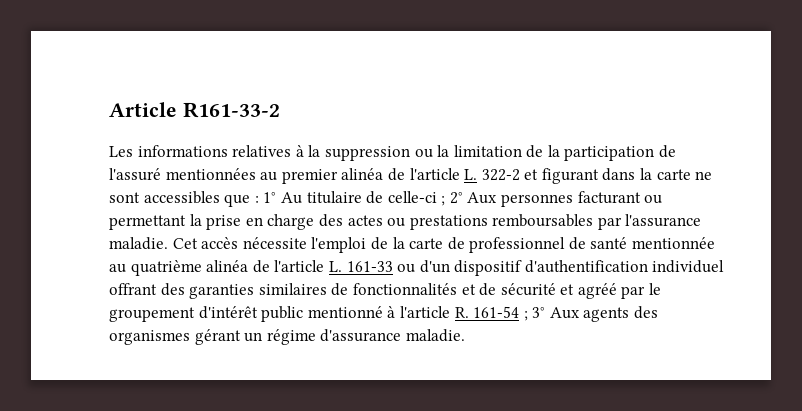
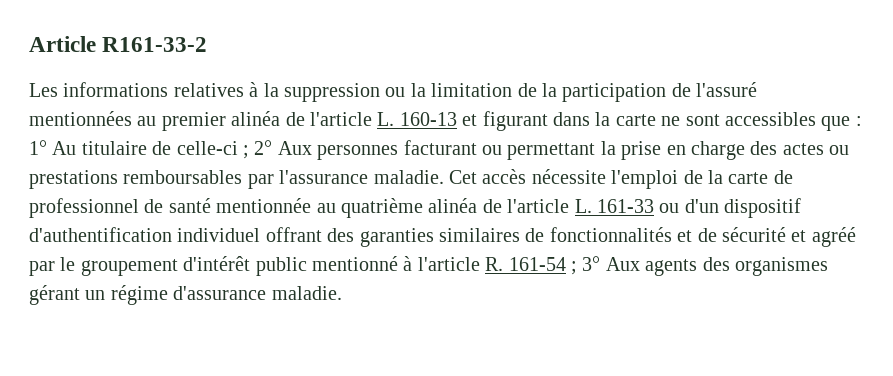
- Les informations relatives à la suppression ou la limitation de la participation de l'assuré mentionnées au premier alinéa de l'article L. 322-2 et figurant dans la carte ne sont accessibles que : 1° Au titulaire de celle-ci ; 2° Aux personnes facturant ou permettant la prise en charge des actes ou prestations remboursables par l'assurance maladie.
+ Les informations relatives à la suppression ou la limitation de la participation de l'assuré mentionnées au premier alinéa de l'article L. 160-13 et figurant dans la carte ne sont accessibles que : 1° Au titulaire de celle-ci ; 2° Aux personnes facturant ou permettant la prise en charge des actes ou prestations remboursables par l'assurance maladie.

